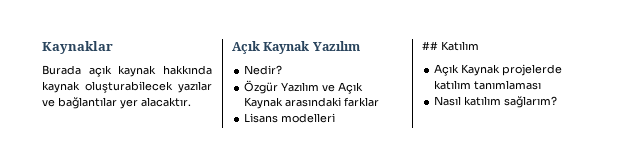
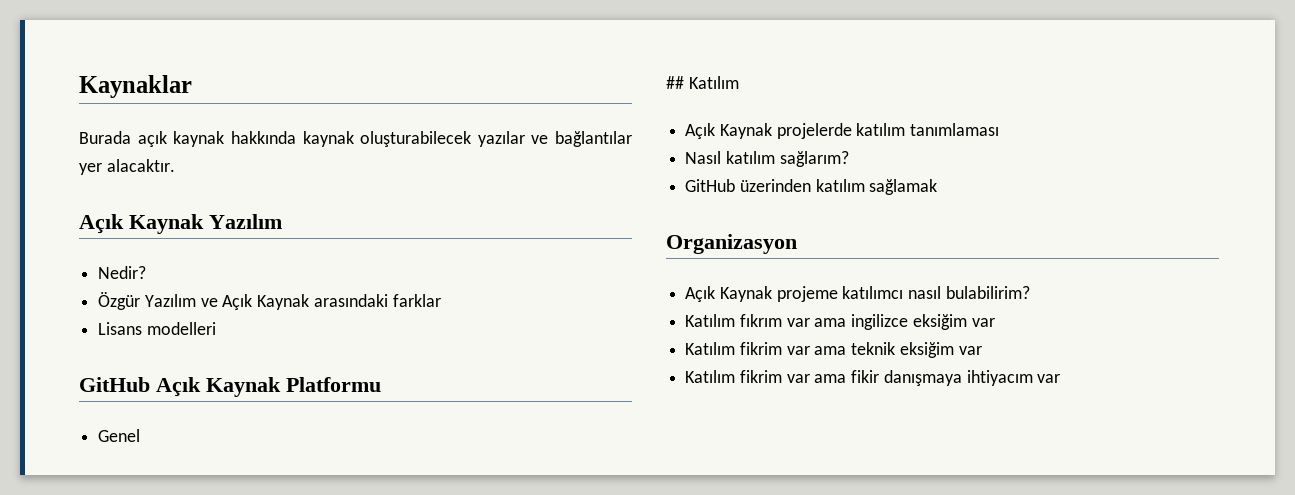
+ GitHub Açık Kaynak Platformu
+ Genel
+ GitHub üzerinden katılım sağlamak
+ Organizasyon
+ Açık Kaynak projeme katılımcı nasıl bulabilirim?
+ Katılım fıkrım var ama ingilizce eksiğim var
+ Katılım fikrim var ama teknik eksiğim var
+ Katılım fikrim var ama fikir danışmaya ihtiyacım var

